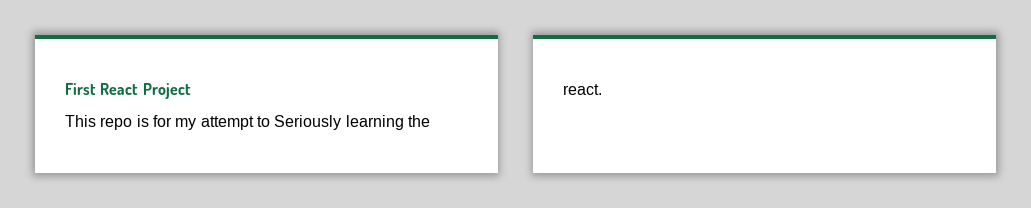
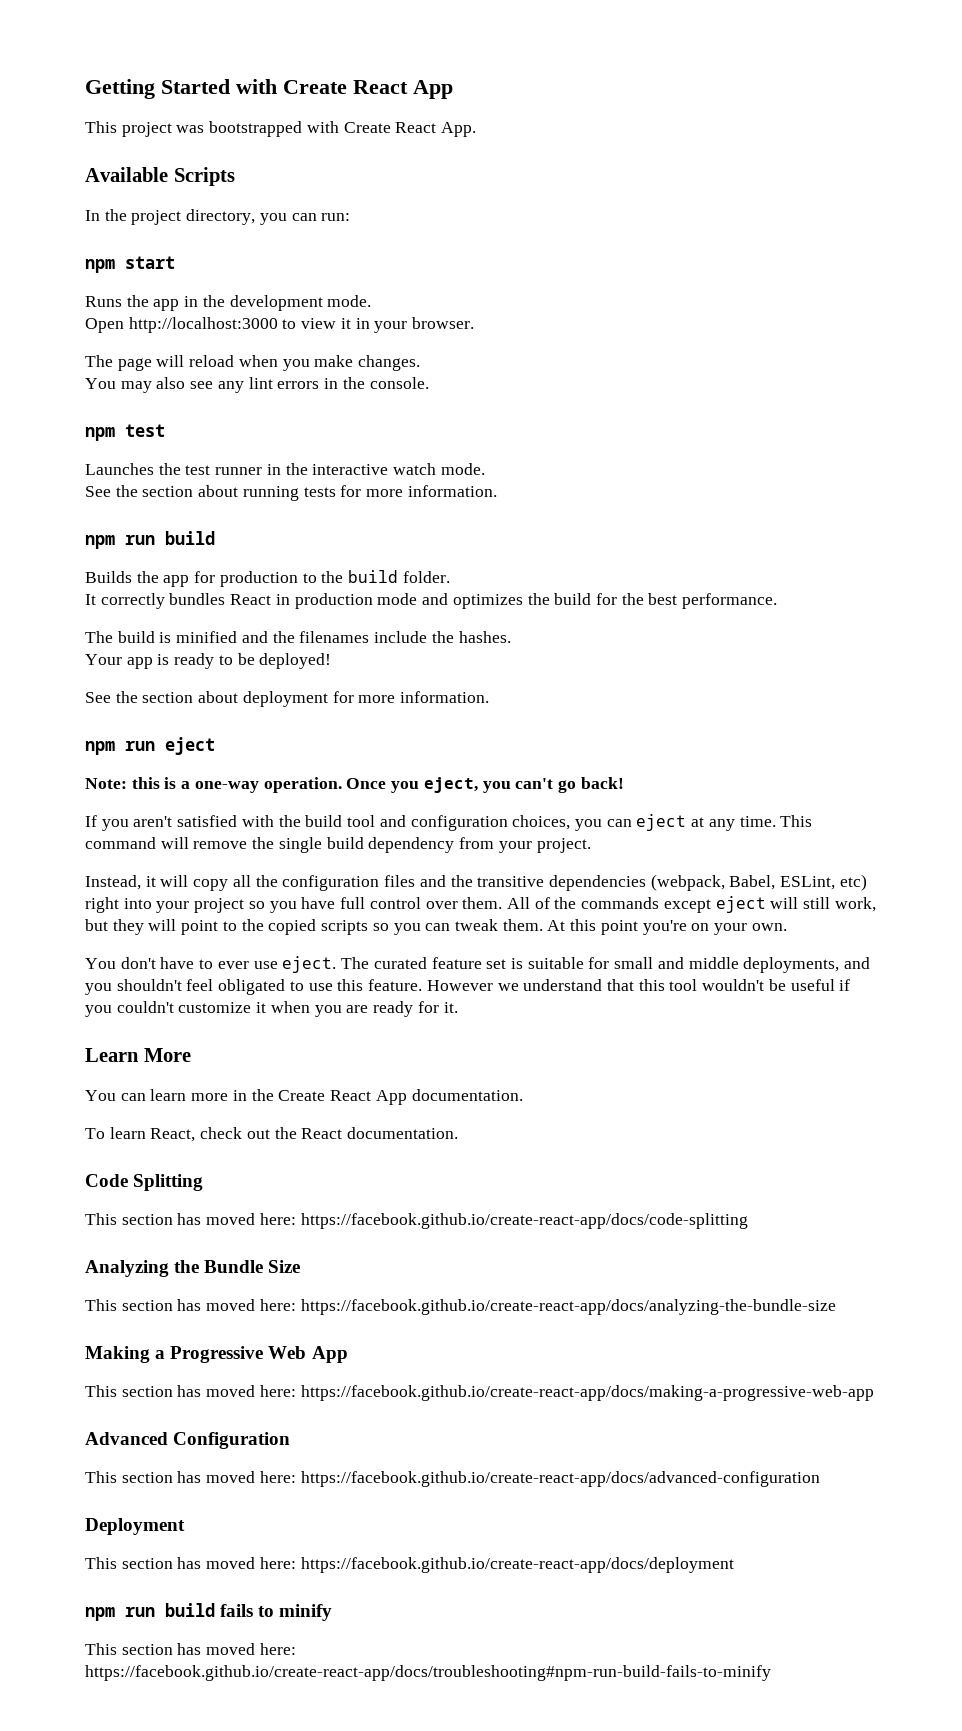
- First React Project
- This repo is for my attempt to Seriously learning the react.
+ Getting Started with Create React App
+ This project was bootstrapped with Create React App.
+ Available Scripts
+ In the project directory, you can run:
+ npm start
+ Runs the app in the development mode.
+ Open http://localhost:3000 to view it in your browser.
+ The page will reload when you make changes.
+ You may also see any lint errors in the console.
+ npm test
+ Launches the test runner in the interactive watch mode.
+ See the section about running tests for more information.
+ npm run build
+ Builds the app for production to the build folder.
+ It correctly bundles React in production mode and optimizes the build for the best performance.
+ The build is minified and the filenames include the hashes.
+ Your app is ready to be deployed!
+ See the section about deployment for more information.
+ npm run eject
+ Note: this is a one-way operation. Once you eject, you can't go back!
+ If you aren't satisfied with the build tool and configuration choices, you can eject at any time. This command will remove the single build dependency from your project.
+ Instead, it will copy all the configuration files and the transitive dependencies (webpack, Babel, ESLint, etc) right into your project so you have full control over them. All of the commands except eject will still work, but they will point to the copied scripts so you can tweak them. At this point you're on your own.
+ You don't have to ever use eject. The curated feature set is suitable for small and middle deployments, and you shouldn't feel obligated to use this feature. However we understand that this tool wouldn't be useful if you couldn't customize it when you are ready for it.
+ Learn More
+ You can learn more in the Create React App documentation.
+ To learn React, check out the React documentation.
+ Code Splitting
+ This section has moved here: https://facebook.github.io/create-react-app/docs/code-splitting
+ Analyzing the Bundle Size
+ This section has moved here: https://facebook.github.io/create-react-app/docs/analyzing-the-bundle-size
+ Making a Progressive Web App
+ This section has moved here: https://facebook.github.io/create-react-app/docs/making-a-progressive-web-app
+ Advanced Configuration
+ This section has moved here: https://facebook.github.io/create-react-app/docs/advanced-configuration
+ Deployment
+ This section has moved here: https://facebook.github.io/create-react-app/docs/deployment
+ npm run build fails to minify
+ This section has moved here: https://facebook.github.io/create-react-app/docs/troubleshooting#npm-run-build-fails-to-minify

